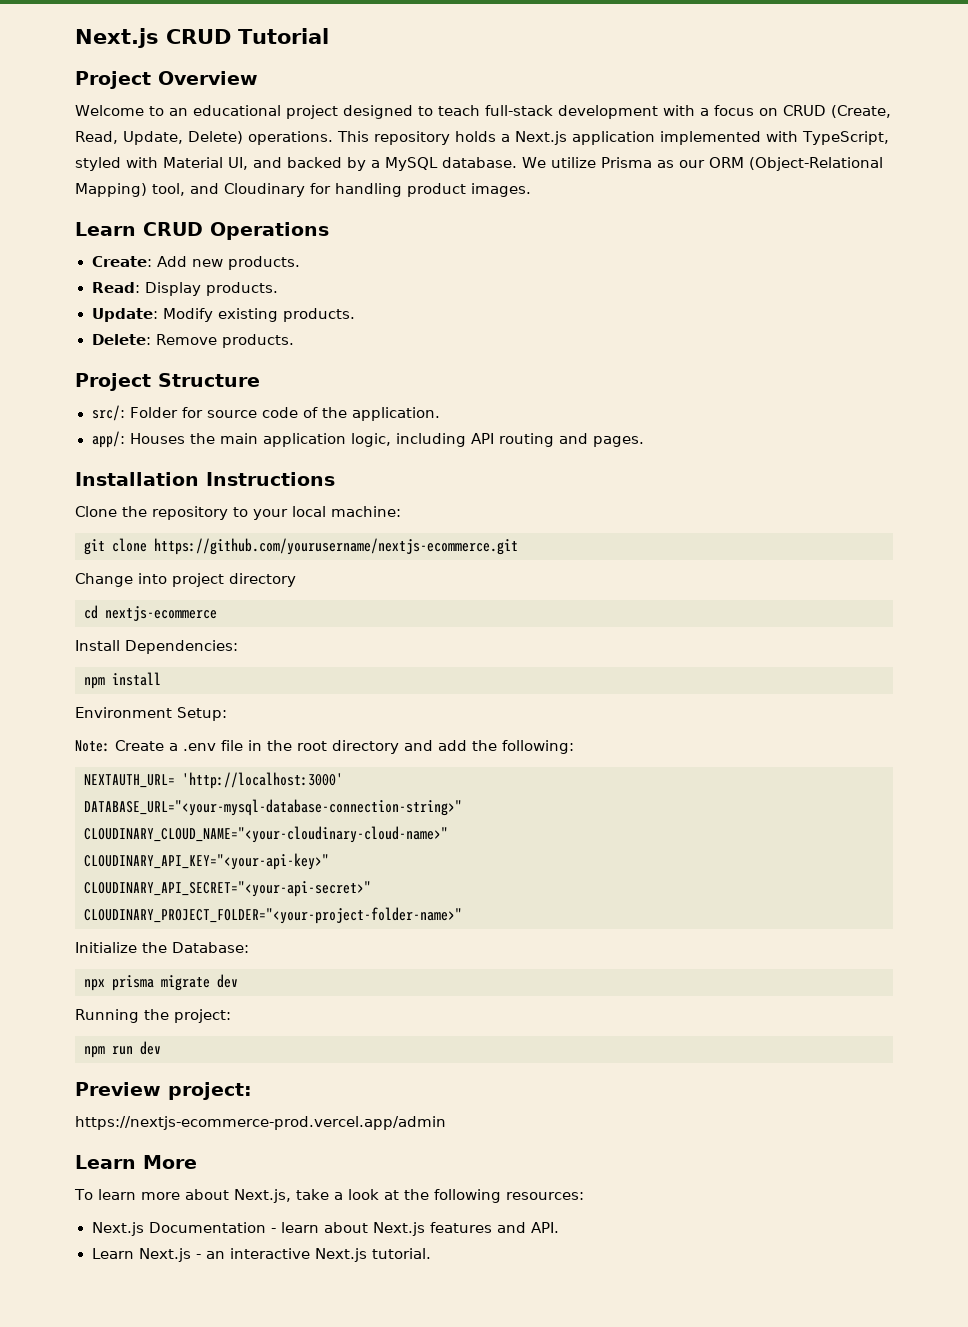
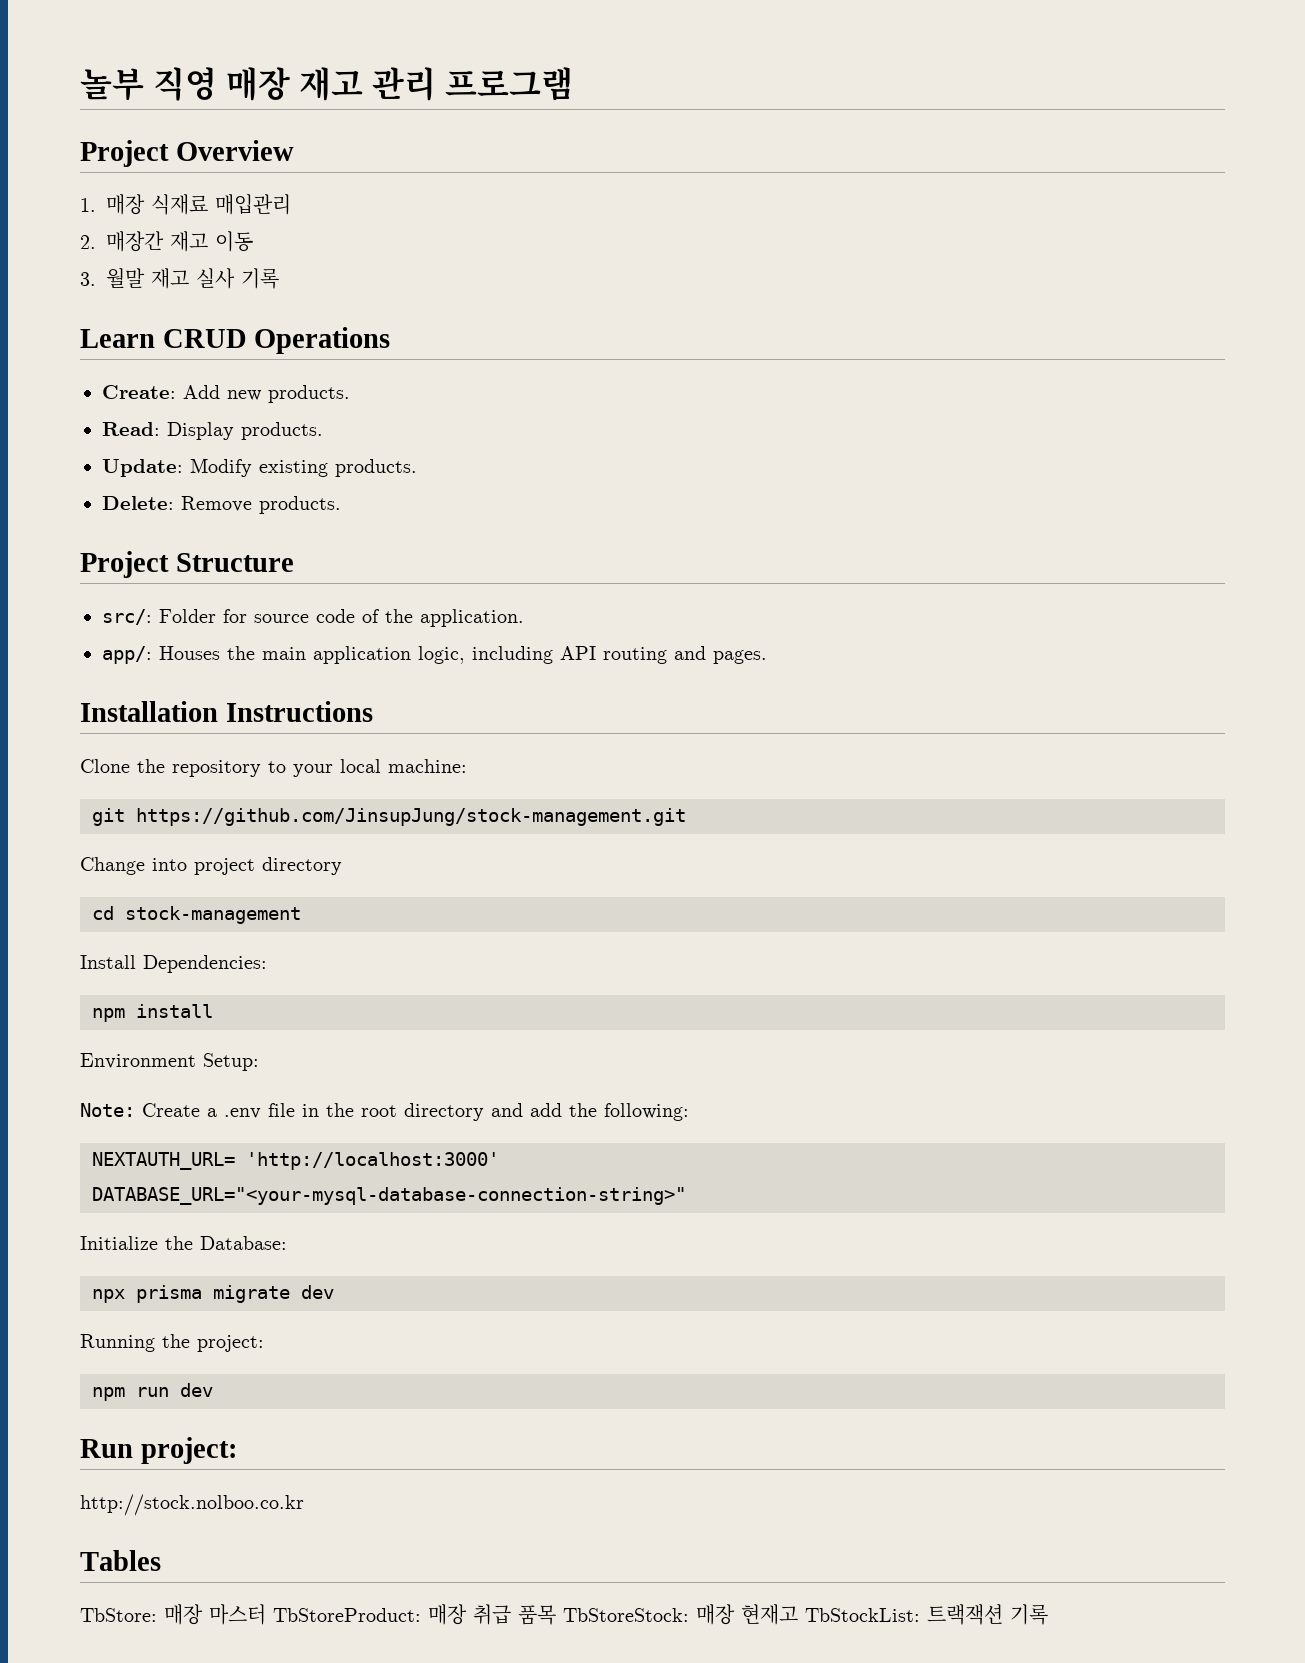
- Next.js CRUD Tutorial
+ 놀부 직영 매장 재고 관리 프로그램
  Project Overview
- Welcome to an educational project designed to teach full-stack development with a focus on CRUD (Create, Read, Update, Delete) operations. This repository holds a Next.js application implemented with TypeScript, styled with Material UI, and backed by a MySQL database. We utilize Prisma as our ORM (Object-Relational Mapping) tool, and Cloudinary for handling product images.
+ 1. 매장 식재료 매입관리
+ 2. 매장간 재고 이동
+ 3. 월말 재고 실사 기록
- git clone https://github.com/yourusername/nextjs-ecommerce.git
+ git https://github.com/JinsupJung/stock-management.git
- cd nextjs-ecommerce
+ cd stock-management
- CLOUDINARY_CLOUD_NAME="<your-cloudinary-cloud-name>"
- CLOUDINARY_API_KEY="<your-api-key>"
- CLOUDINARY_API_SECRET="<your-api-secret>"
- CLOUDINARY_PROJECT_FOLDER="<your-project-folder-name>"
- Preview project:
- https://nextjs-ecommerce-prod.vercel.app/admin
- Learn More
- To learn more about Next.js, take a look at the following resources:
- Next.js Documentation - learn about Next.js features and API.
- Learn Next.js - an interactive Next.js tutorial.
+ Run project:
+ http://stock.nolboo.co.kr
+ Tables
+ TbStore: 매장 마스터 TbStoreProduct: 매장 취급 품목 TbStoreStock: 매장 현재고 TbStockList: 트랙잭션 기록

